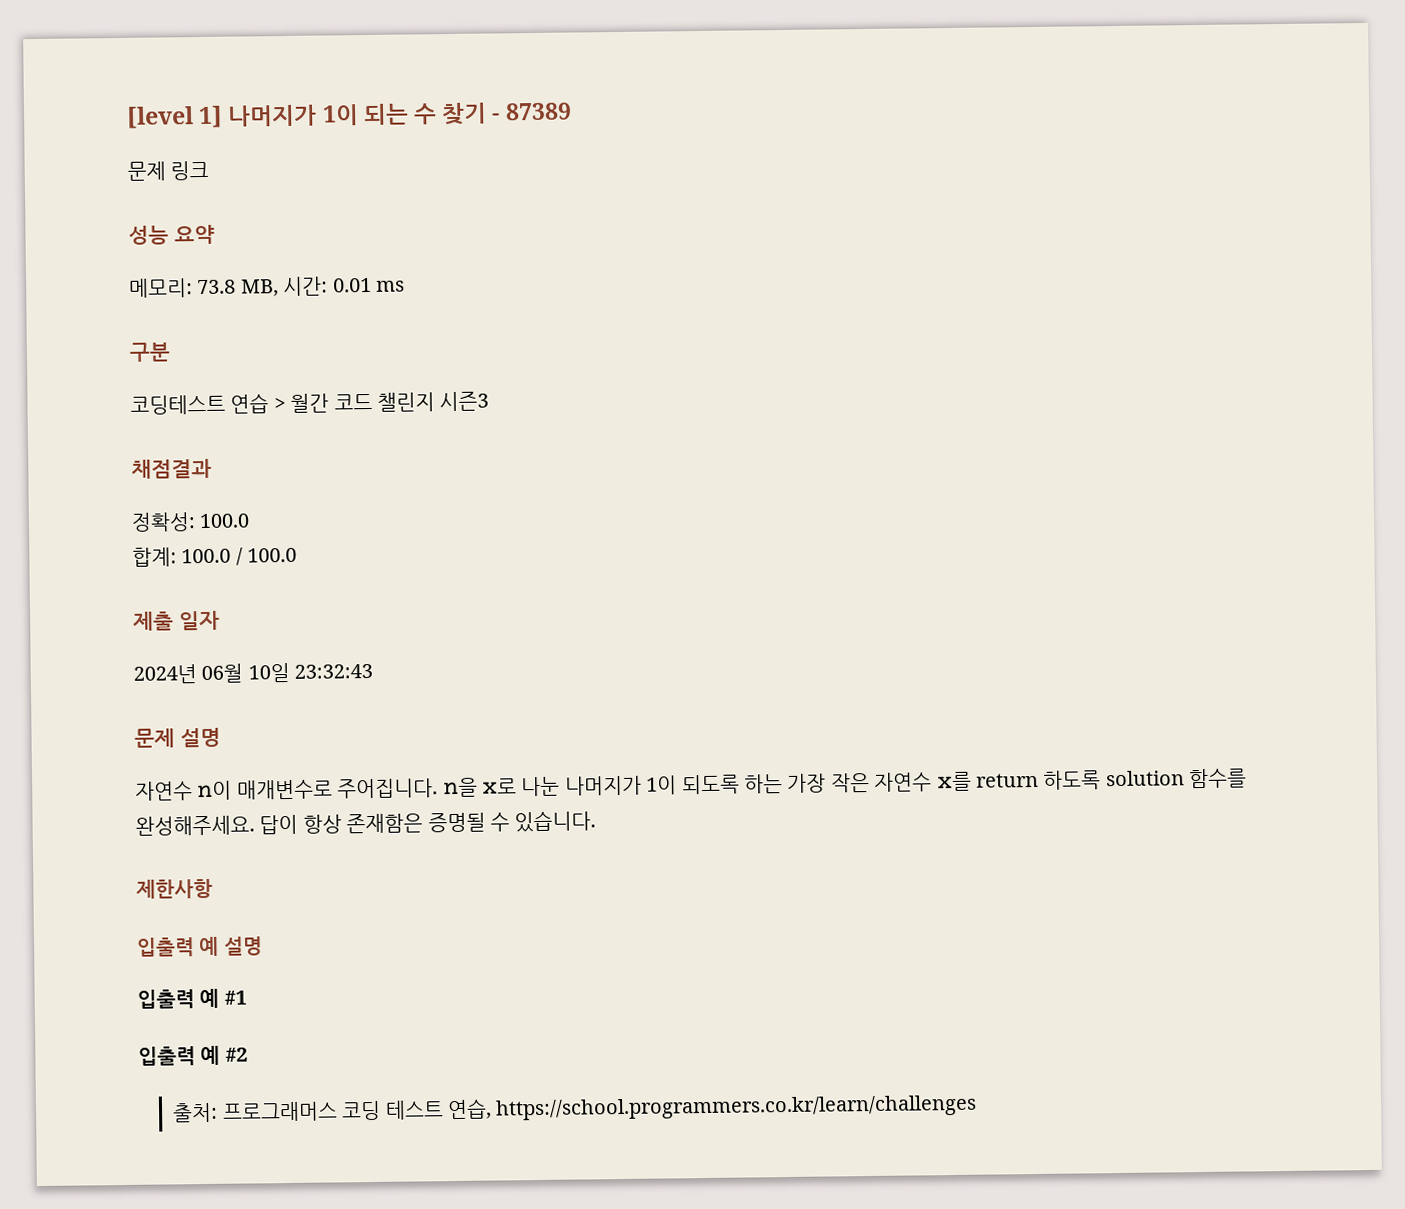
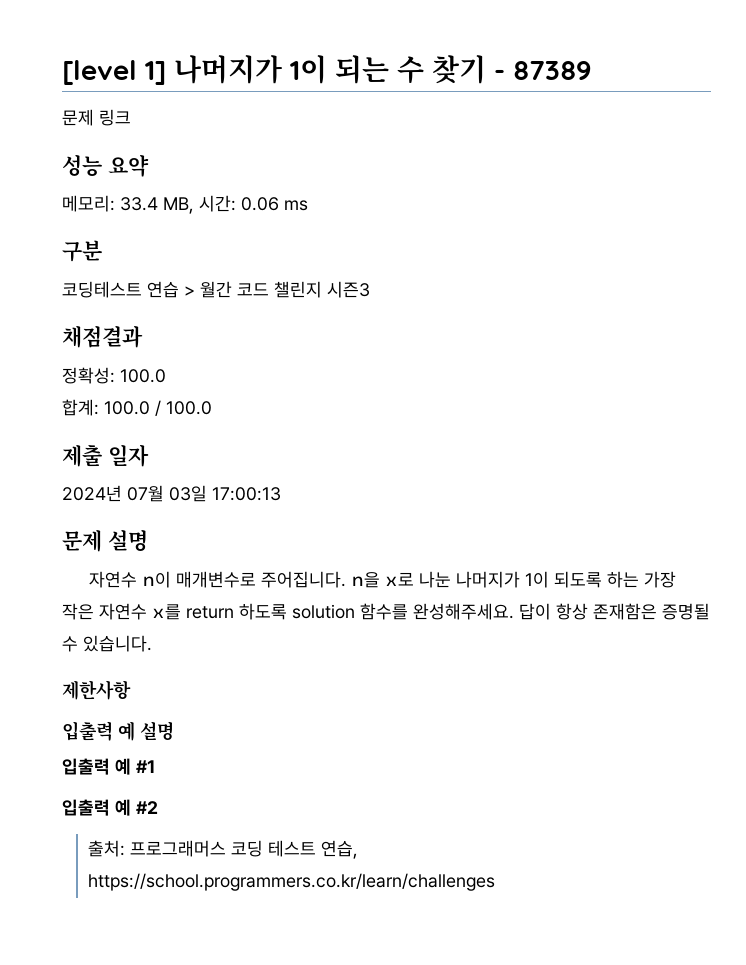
- 메모리: 73.8 MB, 시간: 0.01 ms
+ 메모리: 33.4 MB, 시간: 0.06 ms
- 2024년 06월 10일 23:32:43
+ 2024년 07월 03일 17:00:13

